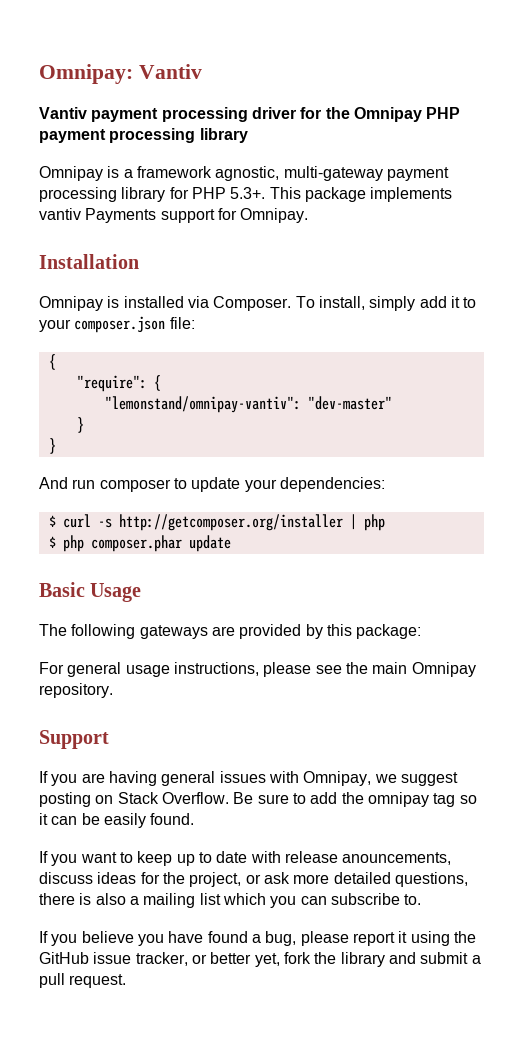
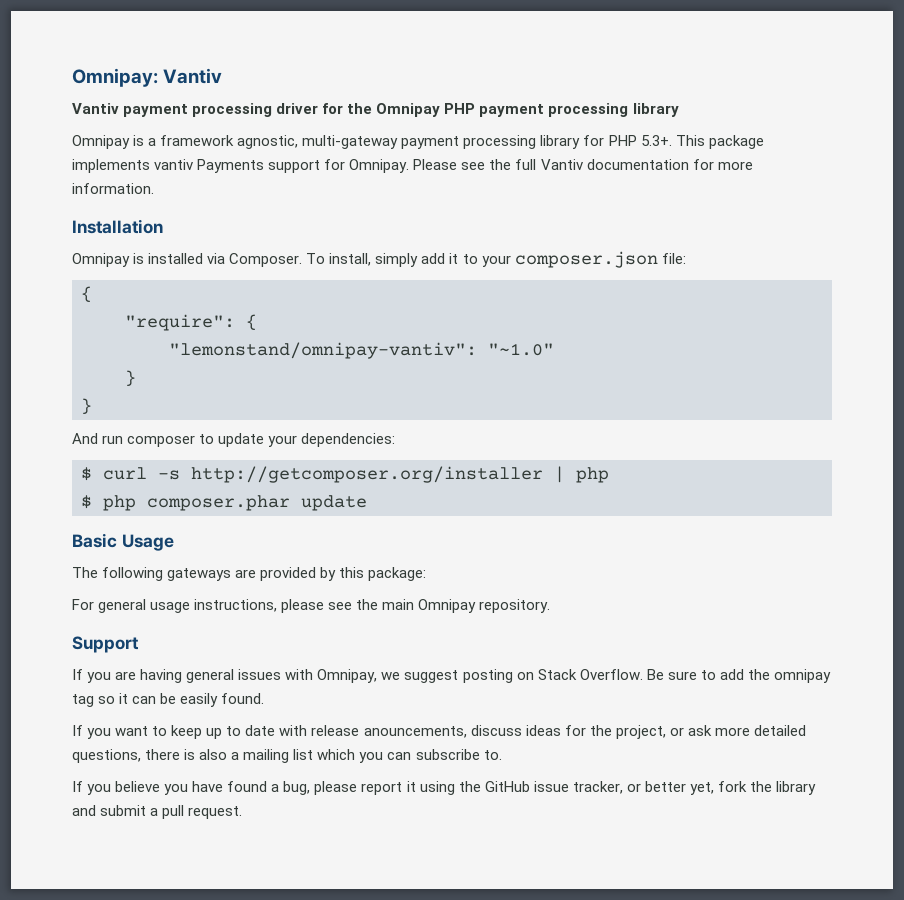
+ Please see the full Vantiv documentation for more information.
- "lemonstand/omnipay-vantiv": "dev-master"
+ "lemonstand/omnipay-vantiv": "~1.0"

